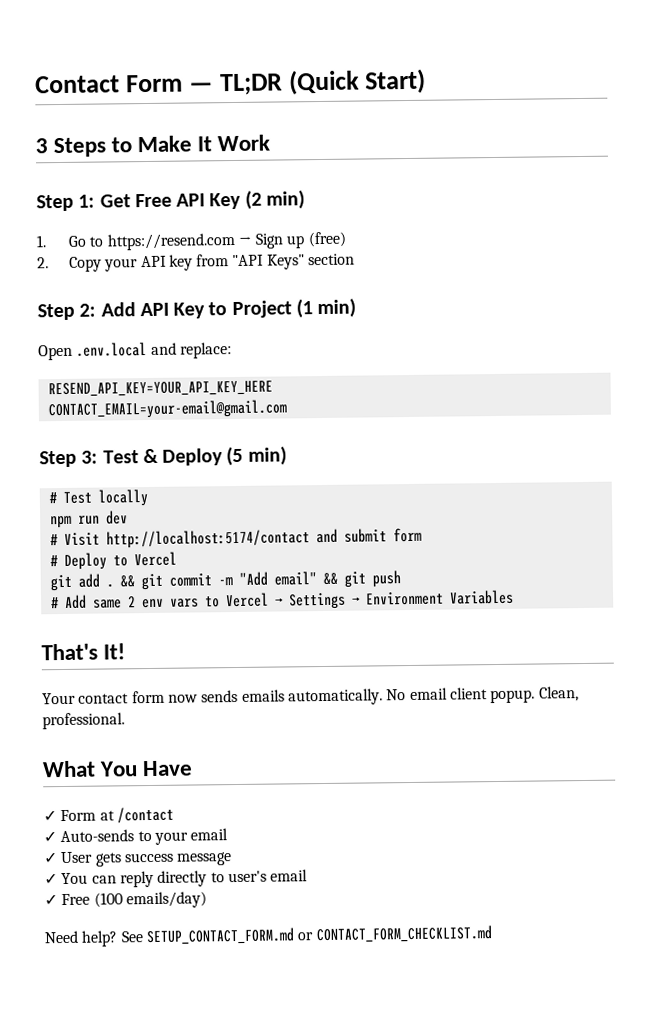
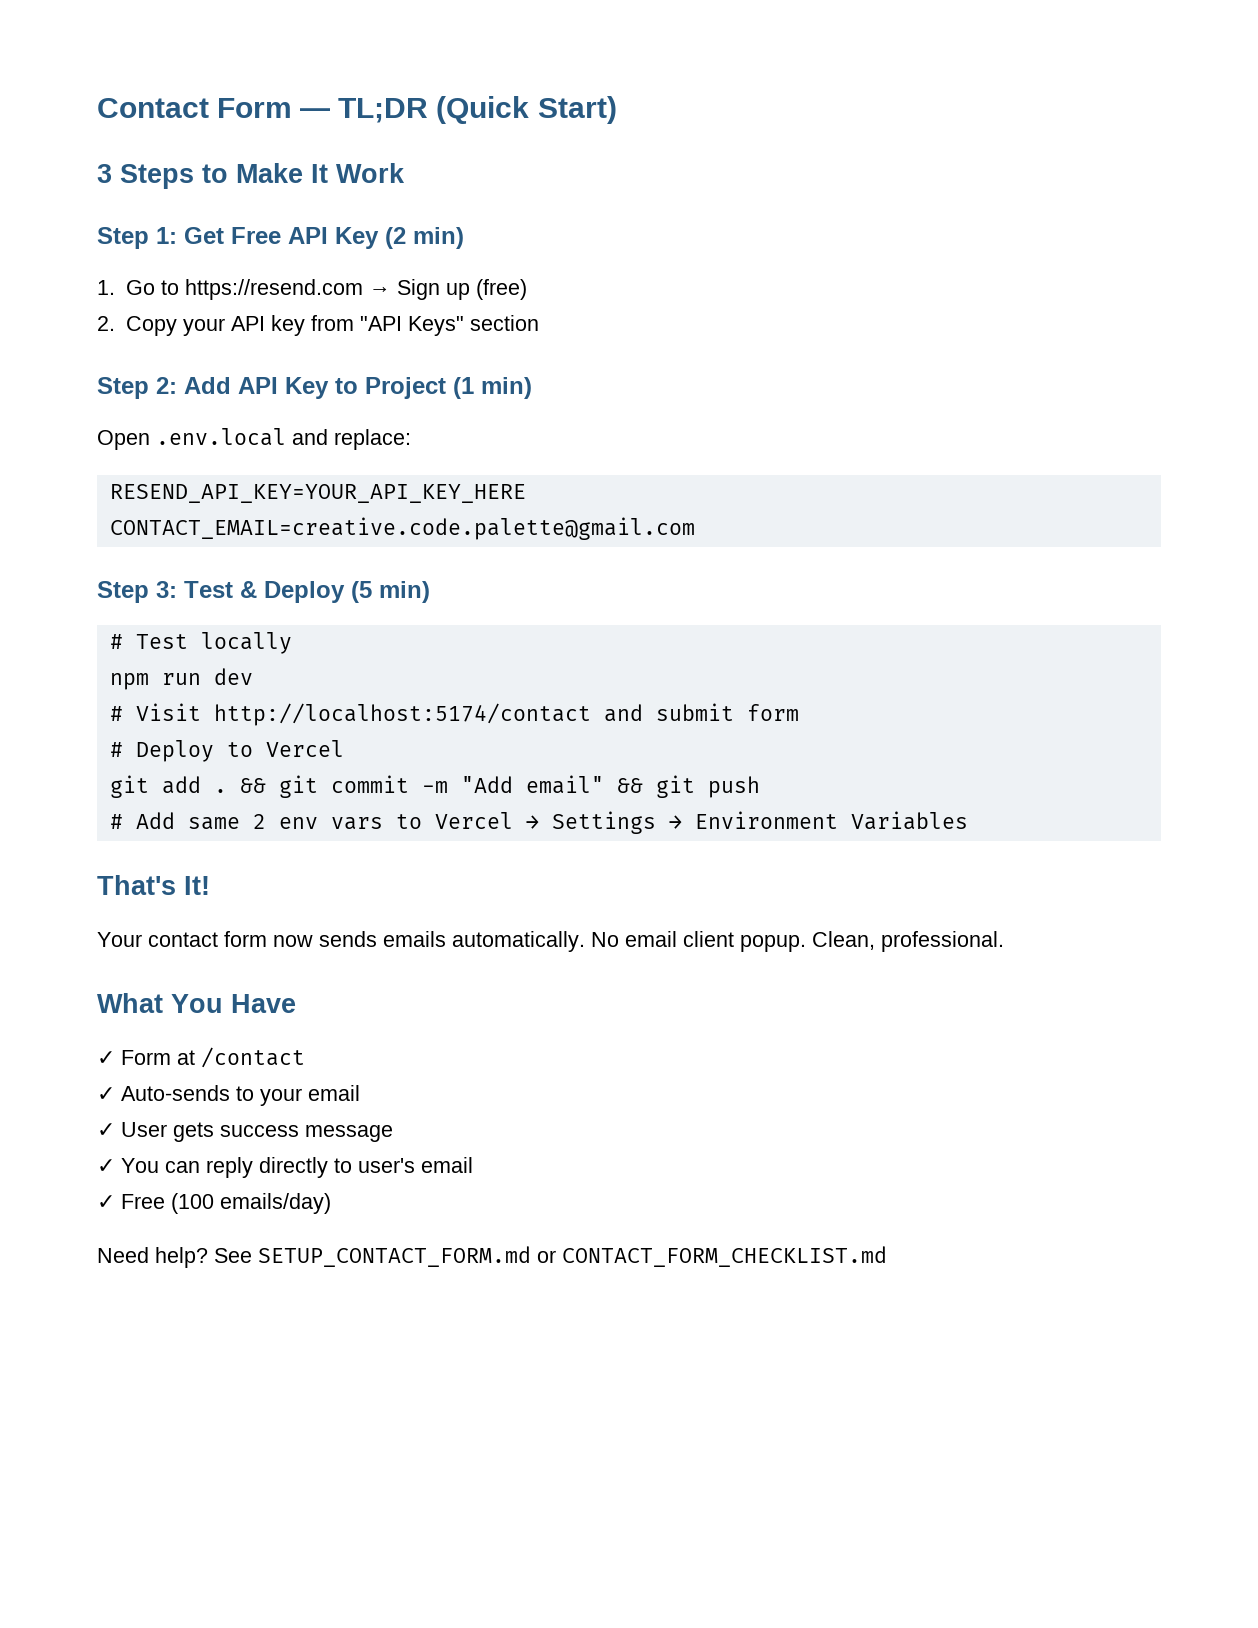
- CONTACT_EMAIL=your-email@gmail.com
+ CONTACT_EMAIL=creative.code.palette@gmail.com

